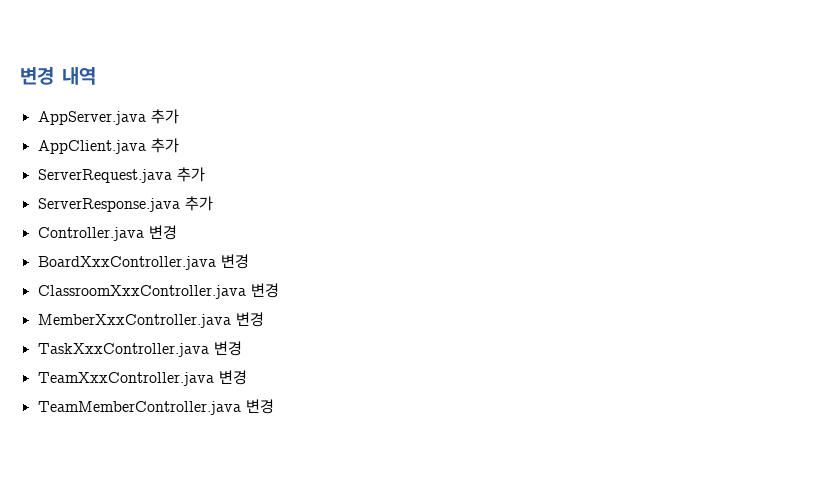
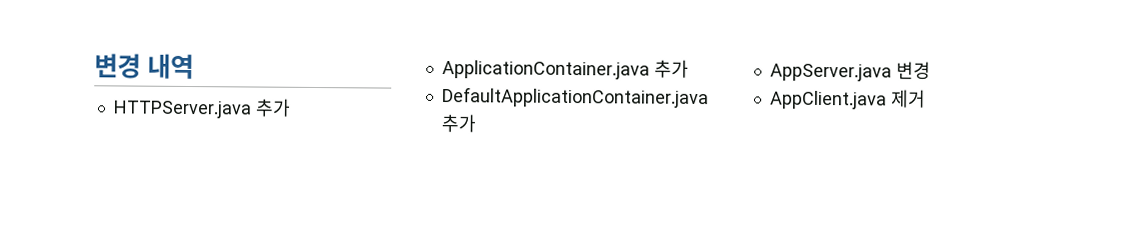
- AppServer.java 추가
- AppClient.java 추가
- ServerRequest.java 추가
- ServerResponse.java 추가
- Controller.java 변경
- BoardXxxController.java 변경
- ClassroomXxxController.java 변경
- MemberXxxController.java 변경
- TaskXxxController.java 변경
- TeamXxxController.java 변경
- TeamMemberController.java 변경
+ HTTPServer.java 추가
+ ApplicationContainer.java 추가
+ DefaultApplicationContainer.java 추가
+ AppServer.java 변경
+ AppClient.java 제거

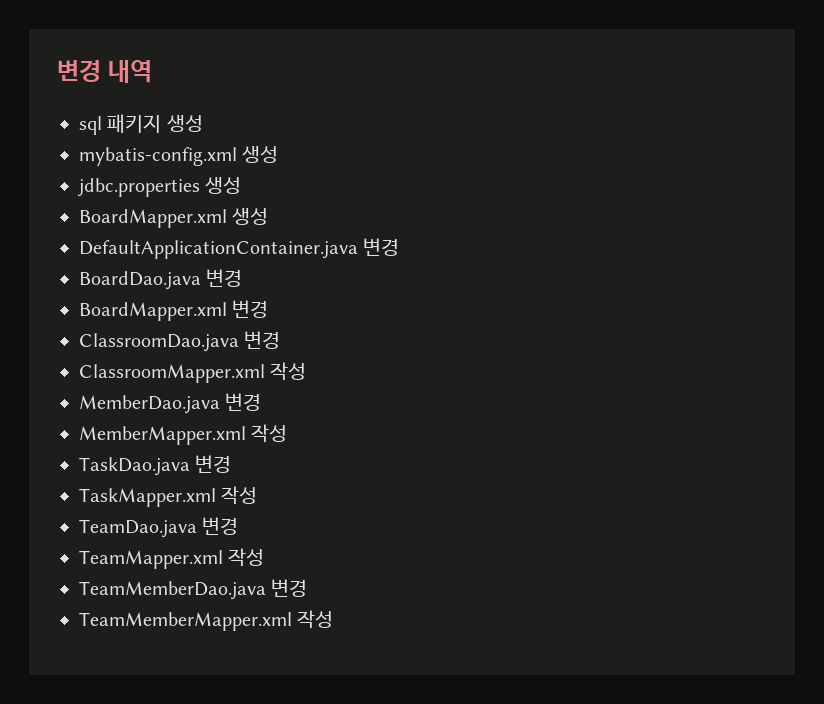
- HTTPServer.java 추가
- ApplicationContainer.java 추가
+ sql 패키지 생성
+ mybatis-config.xml 생성
+ jdbc.properties 생성
+ BoardMapper.xml 생성
- DefaultApplicationContainer.java 추가
- AppServer.java 변경
- AppClient.java 제거
+ DefaultApplicationContainer.java 변경
+ BoardDao.java 변경
+ BoardMapper.xml 변경
+ ClassroomDao.java 변경
+ ClassroomMapper.xml 작성
+ MemberDao.java 변경
+ MemberMapper.xml 작성
+ TaskDao.java 변경
+ TaskMapper.xml 작성
+ TeamDao.java 변경
+ TeamMapper.xml 작성
+ TeamMemberDao.java 변경
+ TeamMemberMapper.xml 작성

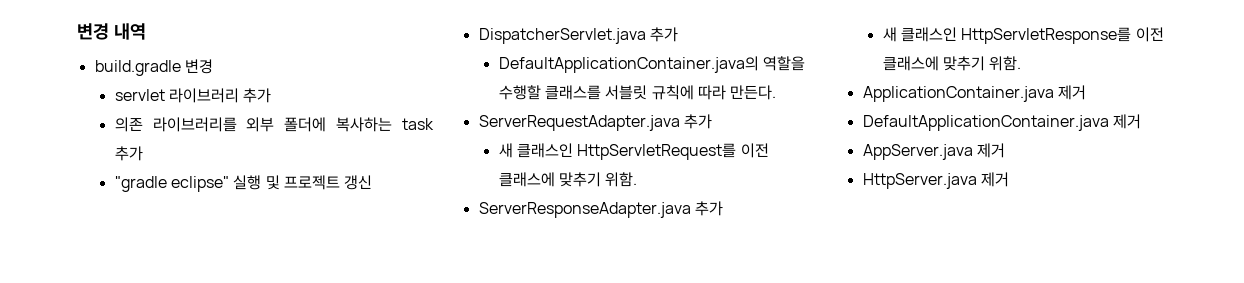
- sql 패키지 생성
- mybatis-config.xml 생성
- jdbc.properties 생성
- BoardMapper.xml 생성
- DefaultApplicationContainer.java 변경
- BoardDao.java 변경
- BoardMapper.xml 변경
- ClassroomDao.java 변경
- ClassroomMapper.xml 작성
- MemberDao.java 변경
- MemberMapper.xml 작성
- TaskDao.java 변경
- TaskMapper.xml 작성
- TeamDao.java 변경
- TeamMapper.xml 작성
- TeamMemberDao.java 변경
- TeamMemberMapper.xml 작성
+ build.gradle 변경
+ servlet 라이브러리 추가
+ 의존 라이브러리를 외부 폴더에 복사하는 task 추가
+ "gradle eclipse" 실행 및 프로젝트 갱신
+ DispatcherServlet.java 추가
+ DefaultApplicationContainer.java의 역할을 수행할 클래스를 서블릿 규칙에 따라 만든다.
+ ServerRequestAdapter.java 추가
+ 새 클래스인 HttpServletRequest를 이전 클래스에 맞추기 위함.
+ ServerResponseAdapter.java 추가
+ 새 클래스인 HttpServletResponse를 이전 클래스에 맞추기 위함.
+ ApplicationContainer.java 제거
+ DefaultApplicationContainer.java 제거
+ AppServer.java 제거
+ HttpServer.java 제거

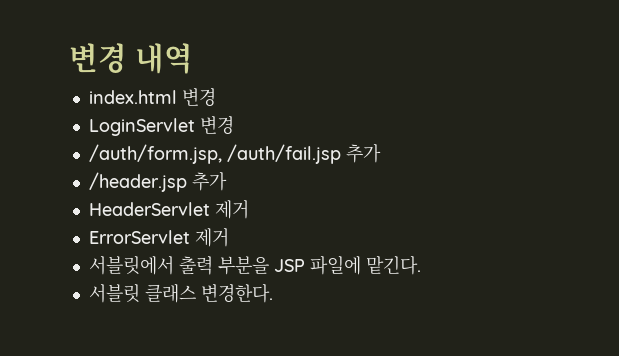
- build.gradle 변경
- servlet 라이브러리 추가
- 의존 라이브러리를 외부 폴더에 복사하는 task 추가
- "gradle eclipse" 실행 및 프로젝트 갱신
- DispatcherServlet.java 추가
- DefaultApplicationContainer.java의 역할을 수행할 클래스를 서블릿 규칙에 따라 만든다.
- ServerRequestAdapter.java 추가
- 새 클래스인 HttpServletRequest를 이전 클래스에 맞추기 위함.
- ServerResponseAdapter.java 추가
- 새 클래스인 HttpServletResponse를 이전 클래스에 맞추기 위함.
- ApplicationContainer.java 제거
- DefaultApplicationContainer.java 제거
- AppServer.java 제거
- HttpServer.java 제거
+ index.html 변경
+ LoginServlet 변경
+ /auth/form.jsp, /auth/fail.jsp 추가
+ /header.jsp 추가
+ HeaderServlet 제거
+ ErrorServlet 제거
+ 서블릿에서 출력 부분을 JSP 파일에 맡긴다.
+ 서블릿 클래스 변경한다.

